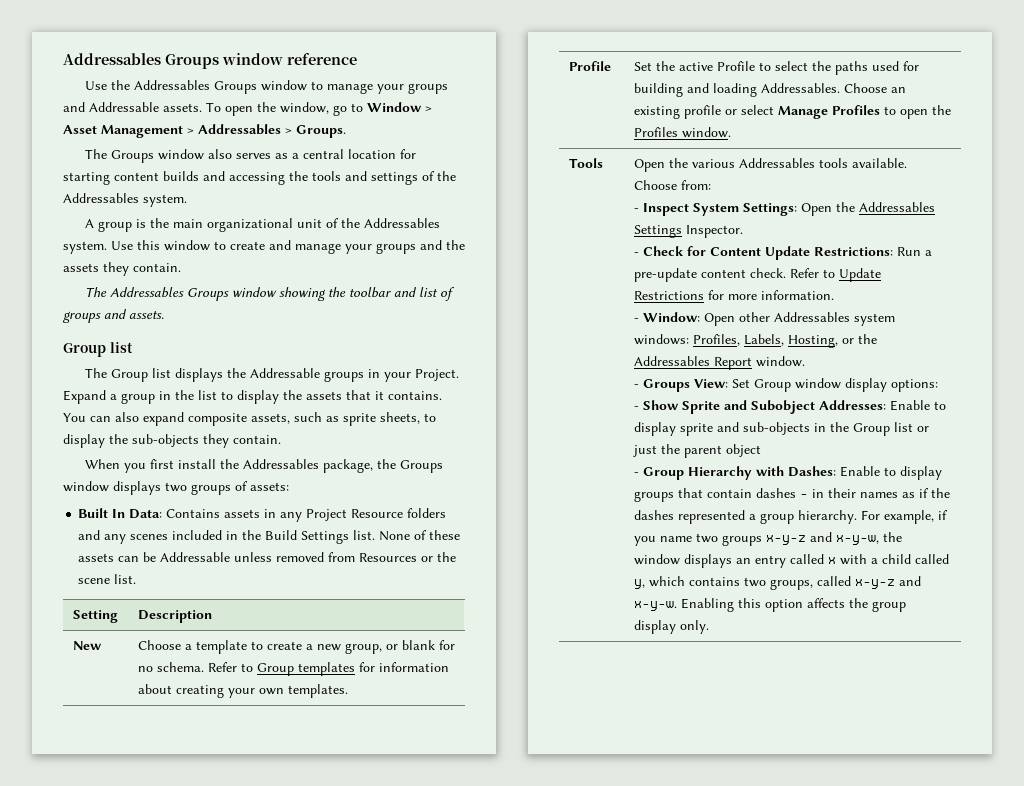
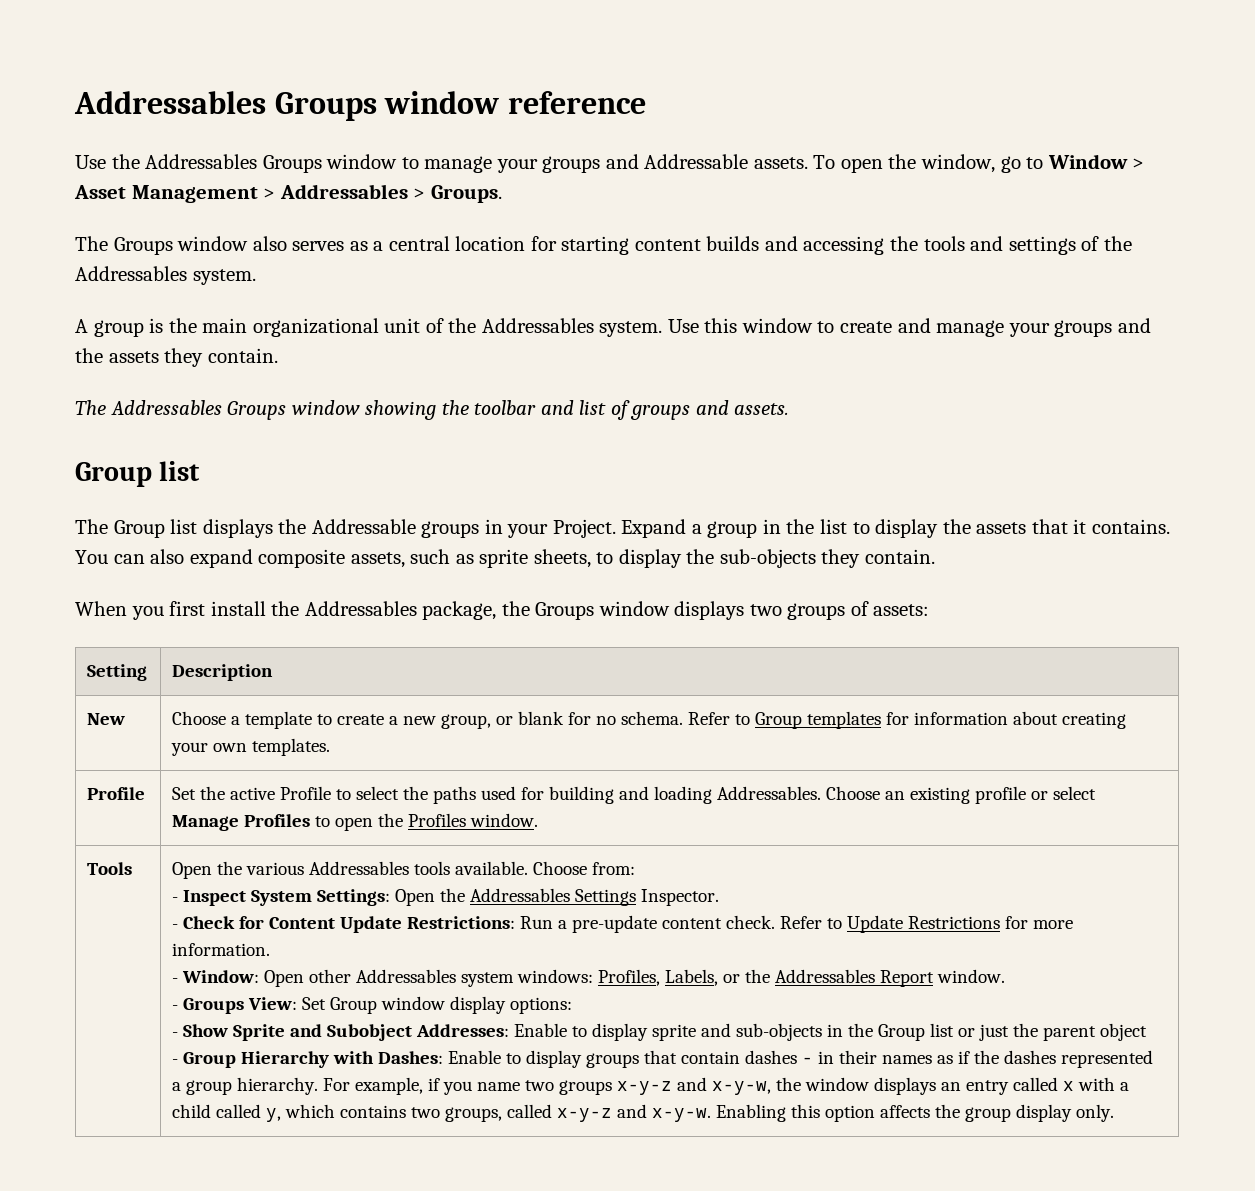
- Built In Data: Contains assets in any Project Resource folders and any scenes included in the Build Settings list. None of these assets can be Addressable unless removed from Resources or the scene list.
- - Window: Open other Addressables system windows: Profiles, Labels, Hosting, or the Addressables Report window.
+ - Window: Open other Addressables system windows: Profiles, Labels, or the Addressables Report window.

